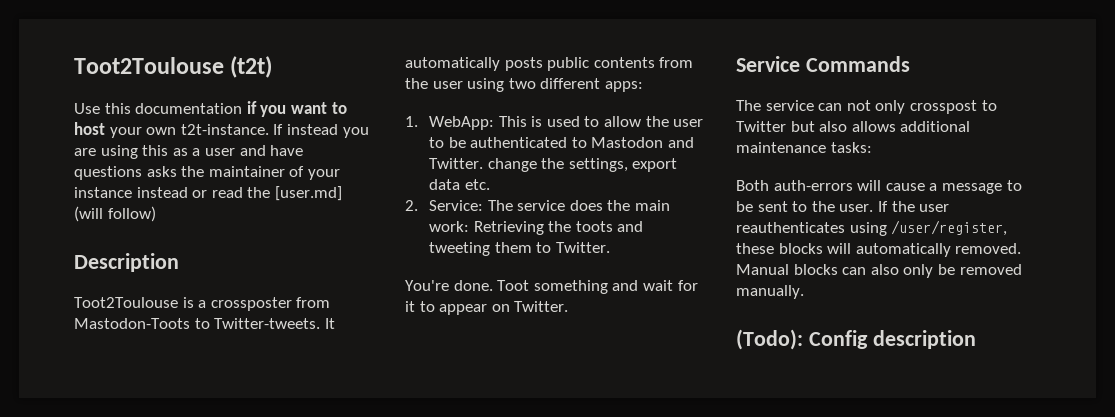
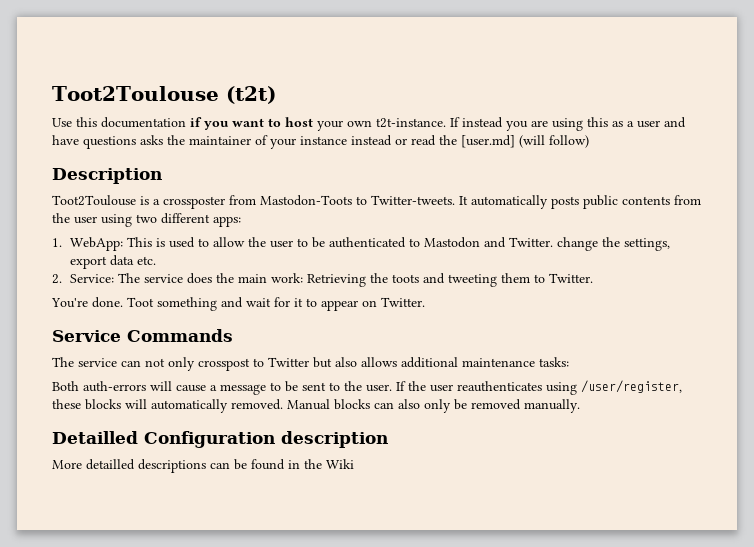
- (Todo): Config description
+ Detailled Configuration description
+ More detailled descriptions can be found in the Wiki

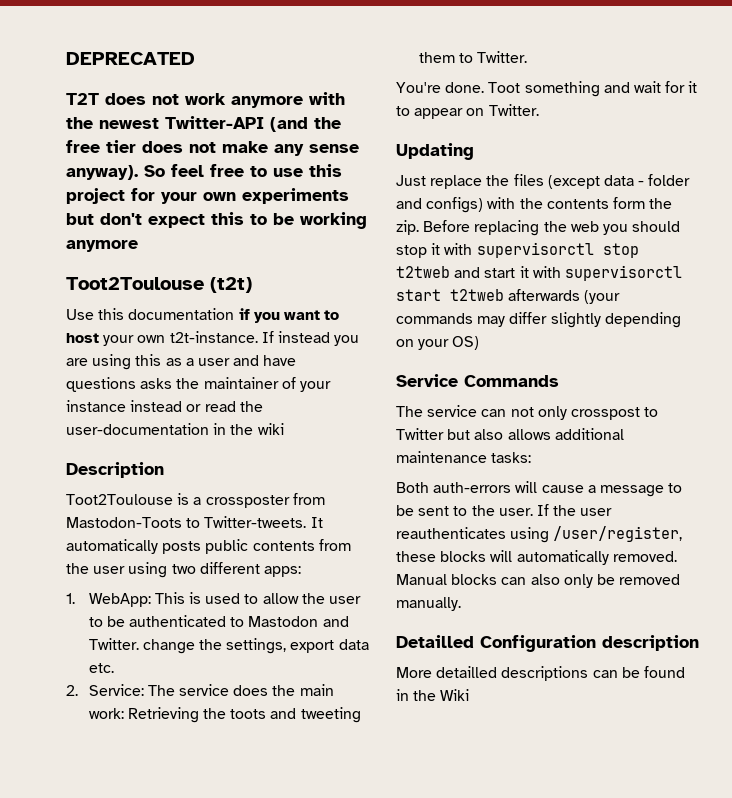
+ DEPRECATED
+ T2T does not work anymore with the newest Twitter-API (and the free tier does not make any sense anyway). So feel free to use this project for your own experiments but don't expect this to be working anymore
- If instead you are using this as a user and have questions asks the maintainer of your instance instead or read the [user.md] (will follow)
+ If instead you are using this as a user and have questions asks the maintainer of your instance instead or read the user-documentation in the wiki
+ Updating
+ Just replace the files (except data - folder and configs) with the contents form the zip. Before replacing the web you should stop it with supervisorctl stop t2tweb and start it with supervisorctl start t2tweb afterwards (your commands may differ slightly depending on your OS)

